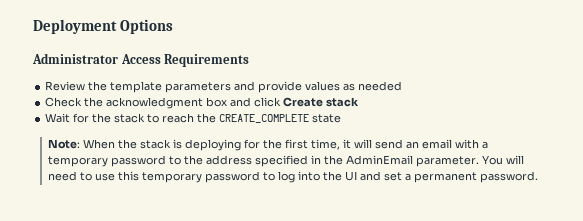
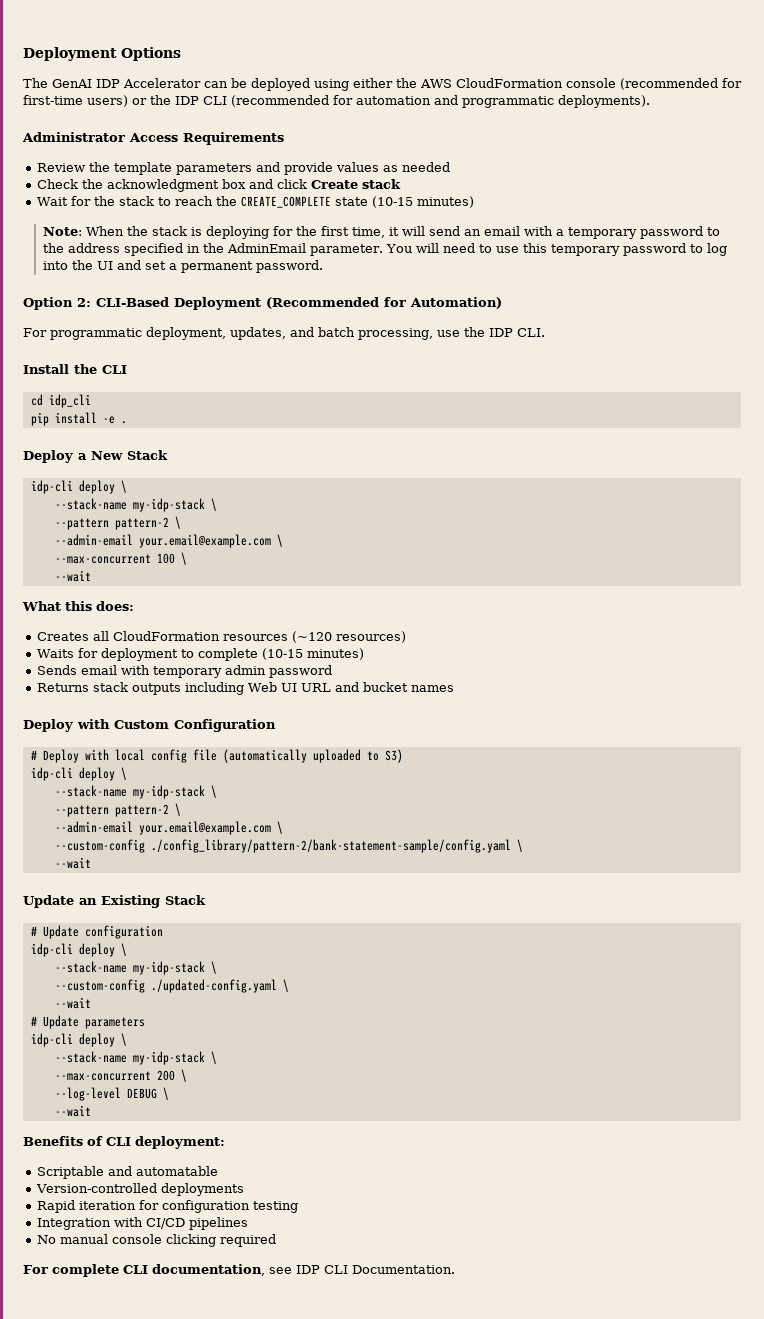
+ The GenAI IDP Accelerator can be deployed using either the AWS CloudFormation console (recommended for first-time users) or the IDP CLI (recommended for automation and programmatic deployments).
- Wait for the stack to reach the CREATE_COMPLETE state
+ Wait for the stack to reach the CREATE_COMPLETE state (10-15 minutes)
+ Option 2: CLI-Based Deployment (Recommended for Automation)
+ For programmatic deployment, updates, and batch processing, use the IDP CLI.
+ Install the CLI
+ cd idp_cli
+ pip install -e .
+ Deploy a New Stack
+ idp-cli deploy \
+ --stack-name my-idp-stack \
+ --pattern pattern-2 \
+ --admin-email your.email@example.com \
+ --max-concurrent 100 \
+ --wait
+ What this does:
+ Creates all CloudFormation resources (~120 resources)
+ Waits for deployment to complete (10-15 minutes)
+ Sends email with temporary admin password
+ Returns stack outputs including Web UI URL and bucket names
+ Deploy with Custom Configuration
+ # Deploy with local config file (automatically uploaded to S3)
+ idp-cli deploy \
+ --stack-name my-idp-stack \
+ --pattern pattern-2 \
+ --admin-email your.email@example.com \
+ --custom-config ./config_library/pattern-2/bank-statement-sample/config.yaml \
+ --wait
+ Update an Existing Stack
+ # Update configuration
+ idp-cli deploy \
+ --stack-name my-idp-stack \
+ --custom-config ./updated-config.yaml \
+ --wait
+ # Update parameters
+ idp-cli deploy \
+ --stack-name my-idp-stack \
+ --max-concurrent 200 \
+ --log-level DEBUG \
+ --wait
+ Benefits of CLI deployment:
+ Scriptable and automatable
+ Version-controlled deployments
+ Rapid iteration for configuration testing
+ Integration with CI/CD pipelines
+ No manual console clicking required
+ For complete CLI documentation, see IDP CLI Documentation.

